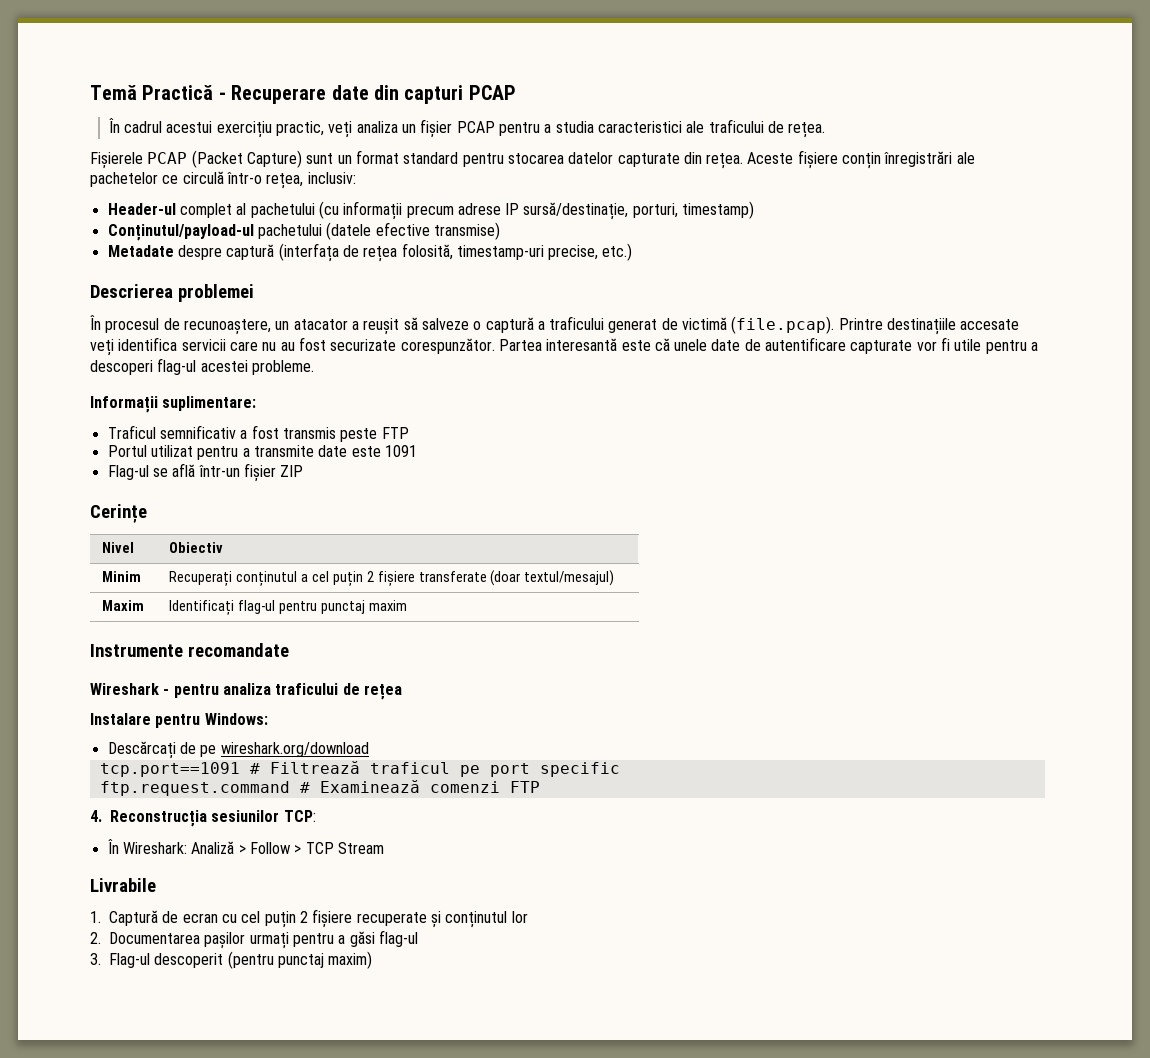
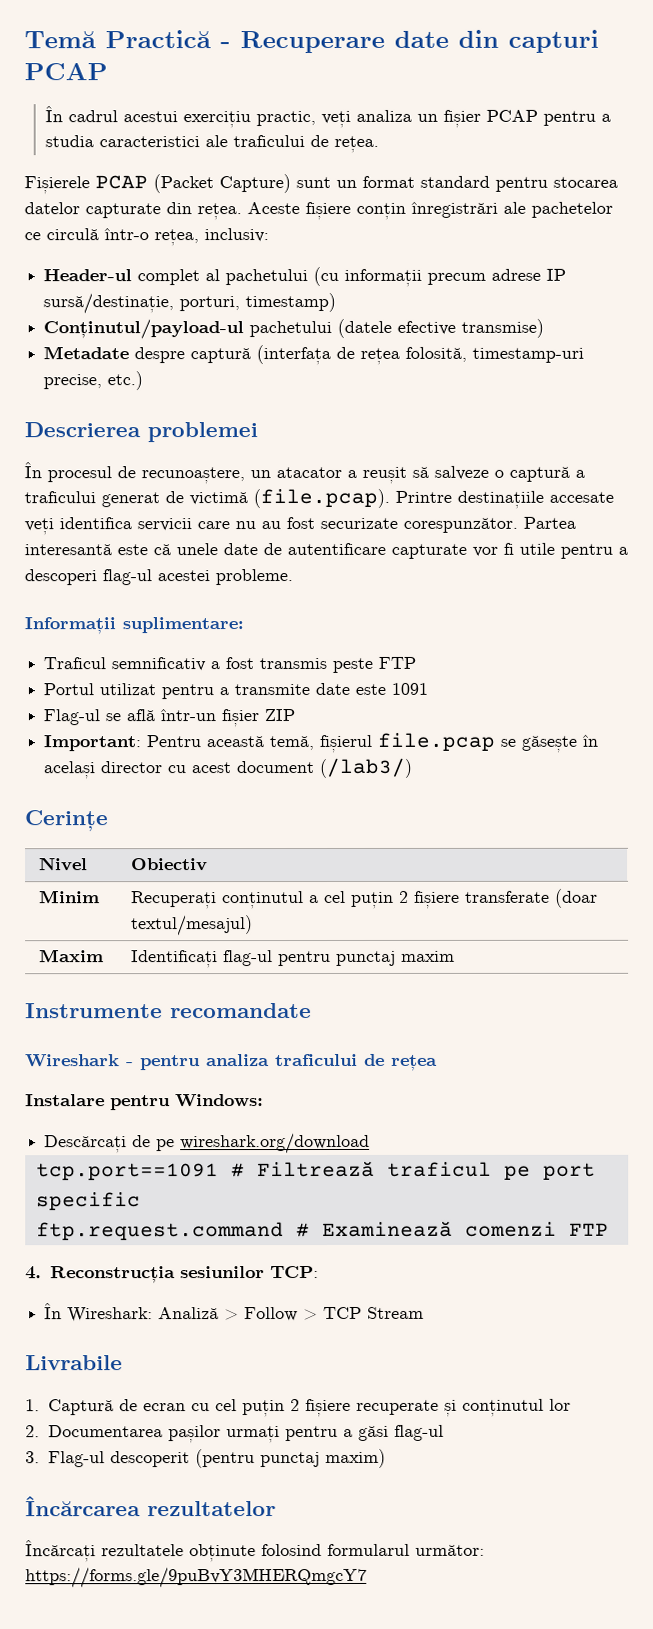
+ Important: Pentru această temă, fișierul file.pcap se găsește în același director cu acest document (/lab3/)
+ Încărcarea rezultatelor
+ Încărcați rezultatele obținute folosind formularul următor: https://forms.gle/9puBvY3MHERQmgcY7

